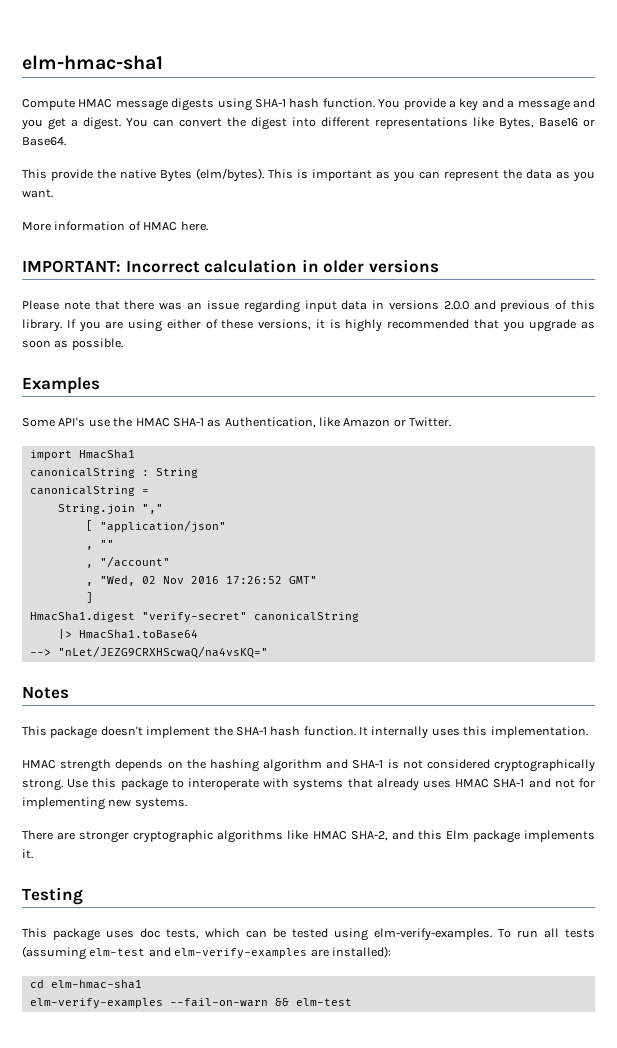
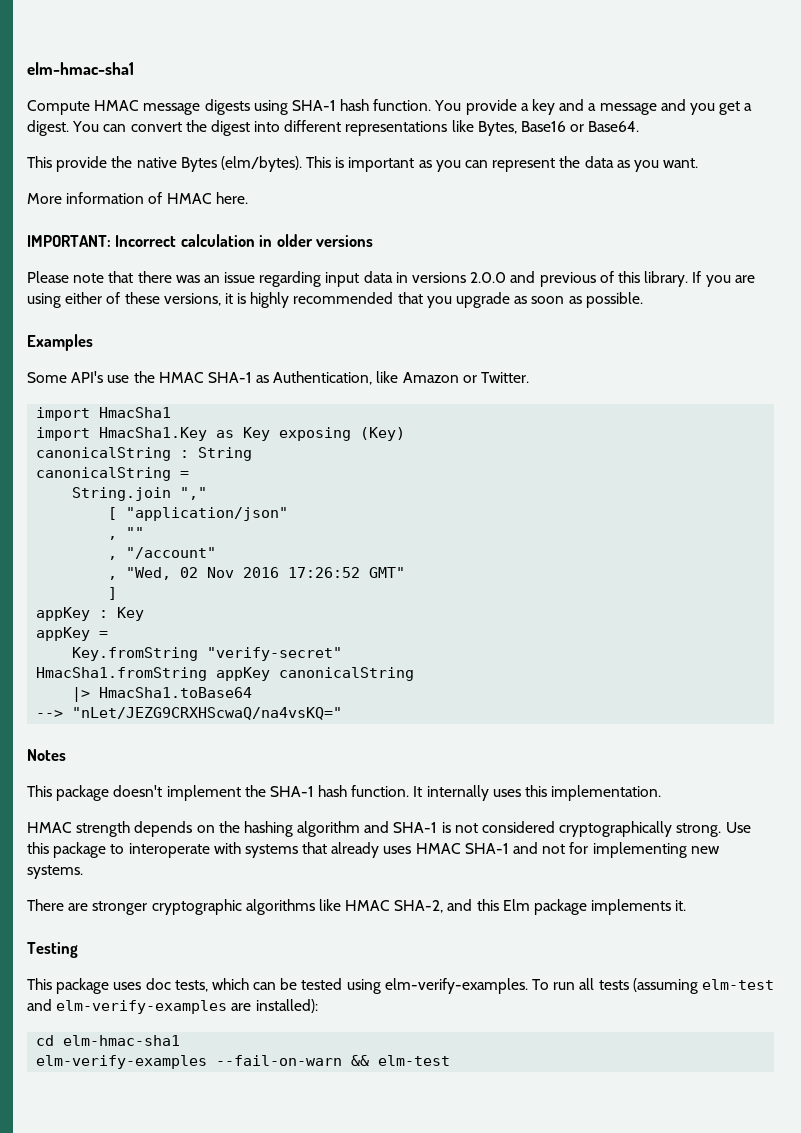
+ import HmacSha1.Key as Key exposing (Key)
- HmacSha1.digest "verify-secret" canonicalString
+ appKey : Key
+ appKey =
+ Key.fromString "verify-secret"
+ HmacSha1.fromString appKey canonicalString

